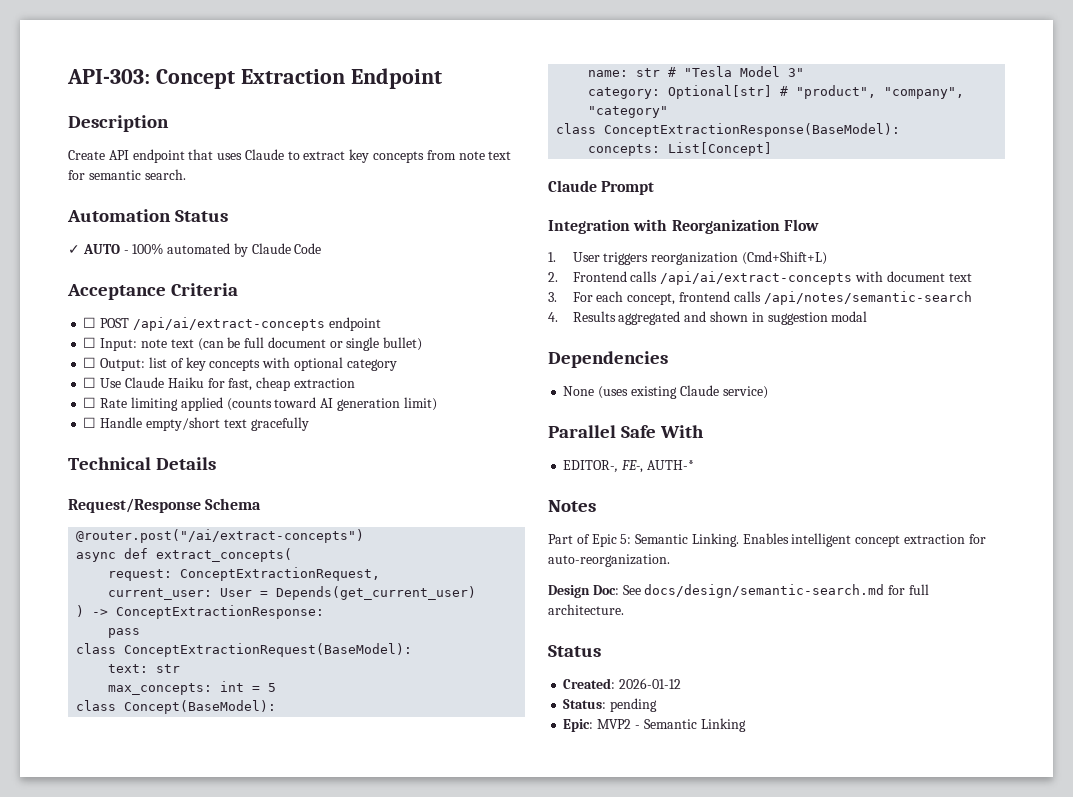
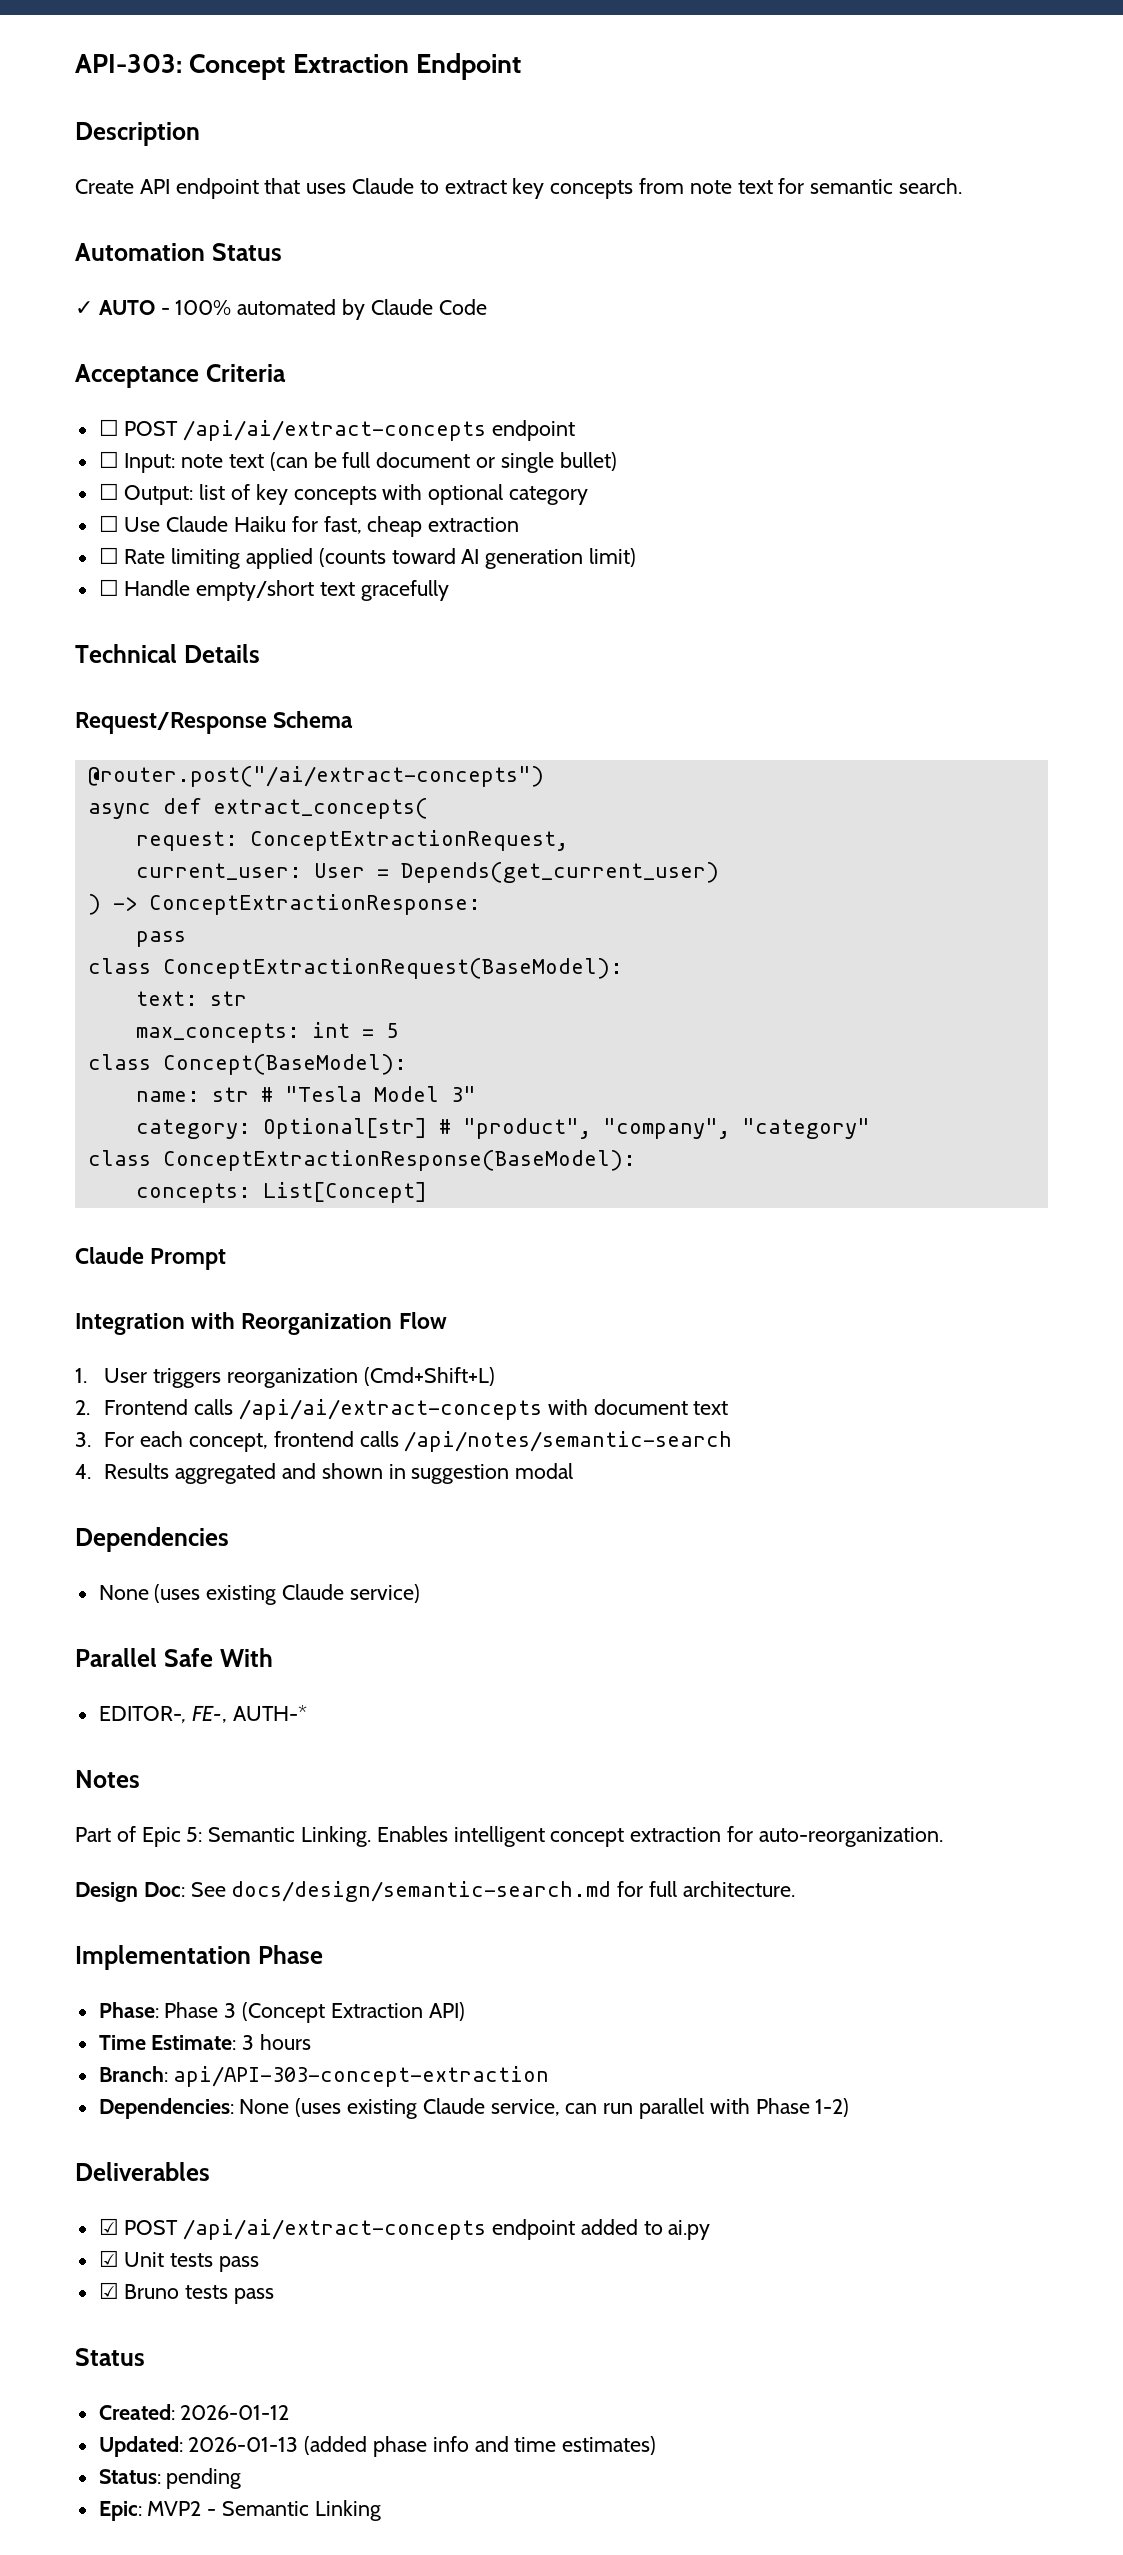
  Design Doc: See docs/design/semantic-search.md for full architecture.
+ Implementation Phase
+ Phase: Phase 3 (Concept Extraction API)
+ Time Estimate: 3 hours
+ Branch: api/API-303-concept-extraction
+ Dependencies: None (uses existing Claude service, can run parallel with Phase 1-2)
+ Deliverables
+ ☑ POST /api/ai/extract-concepts endpoint added to ai.py
+ ☑ Unit tests pass
+ ☑ Bruno tests pass
  Status
  Created: 2026-01-12
+ Updated: 2026-01-13 (added phase info and time estimates)

